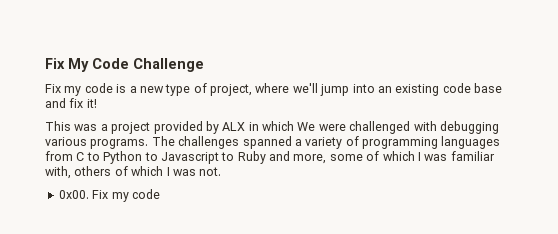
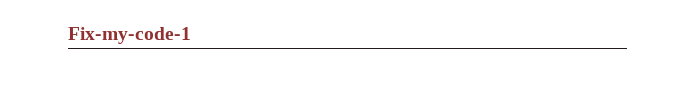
- Fix My Code Challenge
- Fix my code is a new type of project, where we'll jump into an existing code base and fix it!
- This was a project provided by ALX in which We were challenged with debugging various programs. The challenges spanned a variety of programming languages from C to Python to Javascript to Ruby and more, some of which I was familiar with, others of which I was not.
- 0x00. Fix my code
+ Fix-my-code-1

